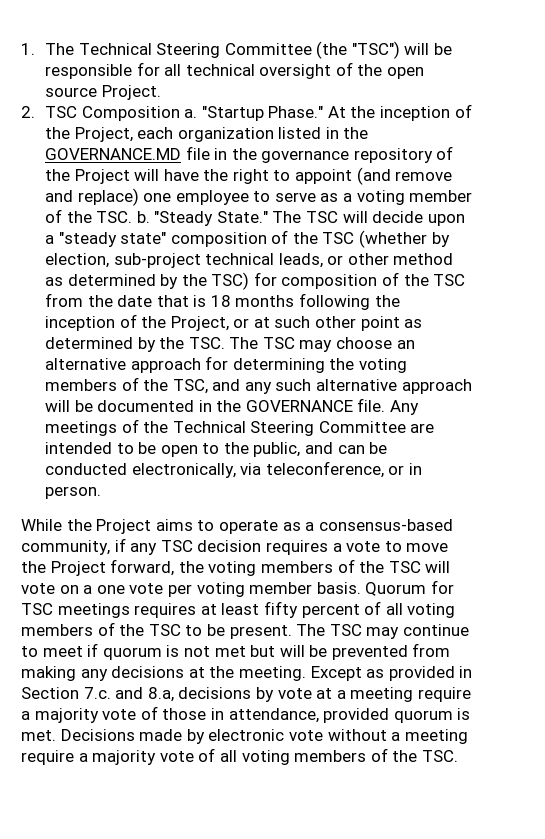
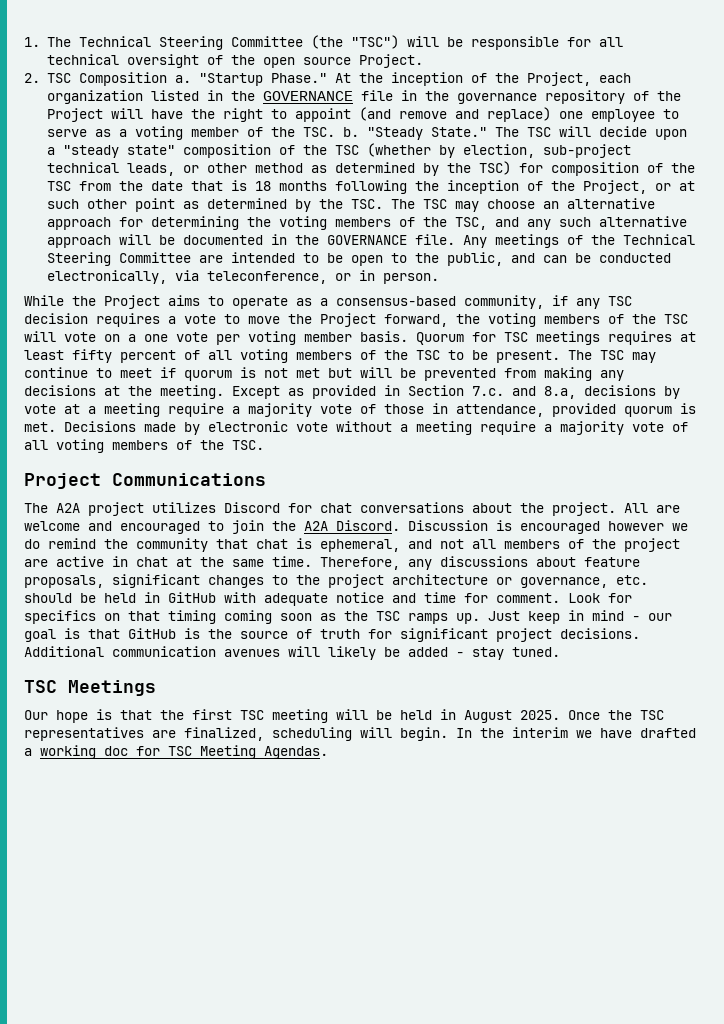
- At the inception of the Project, each organization listed in the GOVERNANCE.MD file in the governance repository of the Project will have the right to appoint (and remove and replace) one employee to serve as a voting member of the TSC. b.
+ At the inception of the Project, each organization listed in the GOVERNANCE file in the governance repository of the Project will have the right to appoint (and remove and replace) one employee to serve as a voting member of the TSC. b.
+ Project Communications
+ The A2A project utilizes Discord for chat conversations about the project. All are welcome and encouraged to join the A2A Discord. Discussion is encouraged however we do remind the community that chat is ephemeral, and not all members of the project are active in chat at the same time. Therefore, any discussions about feature proposals, significant changes to the project architecture or governance, etc. should be held in GitHub with adequate notice and time for comment. Look for specifics on that timing coming soon as the TSC ramps up. Just keep in mind - our goal is that GitHub is the source of truth for significant project decisions. Additional communication avenues will likely be added - stay tuned.
+ TSC Meetings
+ Our hope is that the first TSC meeting will be held in August 2025. Once the TSC representatives are finalized, scheduling will begin. In the interim we have drafted a working doc for TSC Meeting Agendas.

